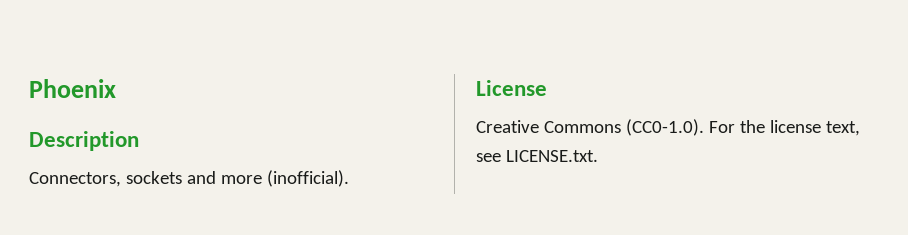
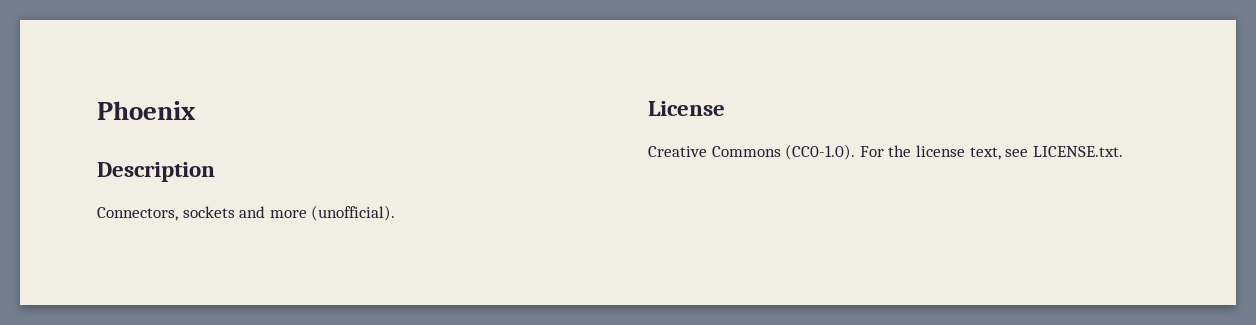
- Connectors, sockets and more (inofficial).
+ Connectors, sockets and more (unofficial).

